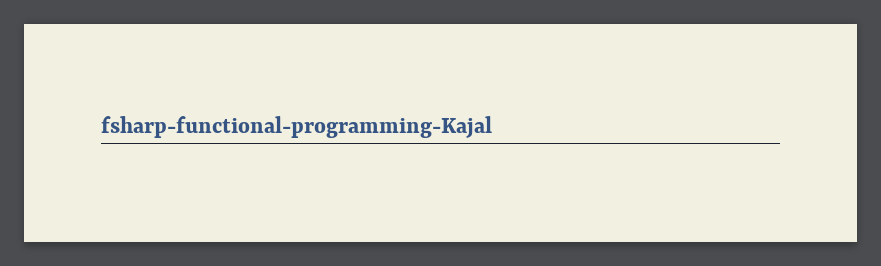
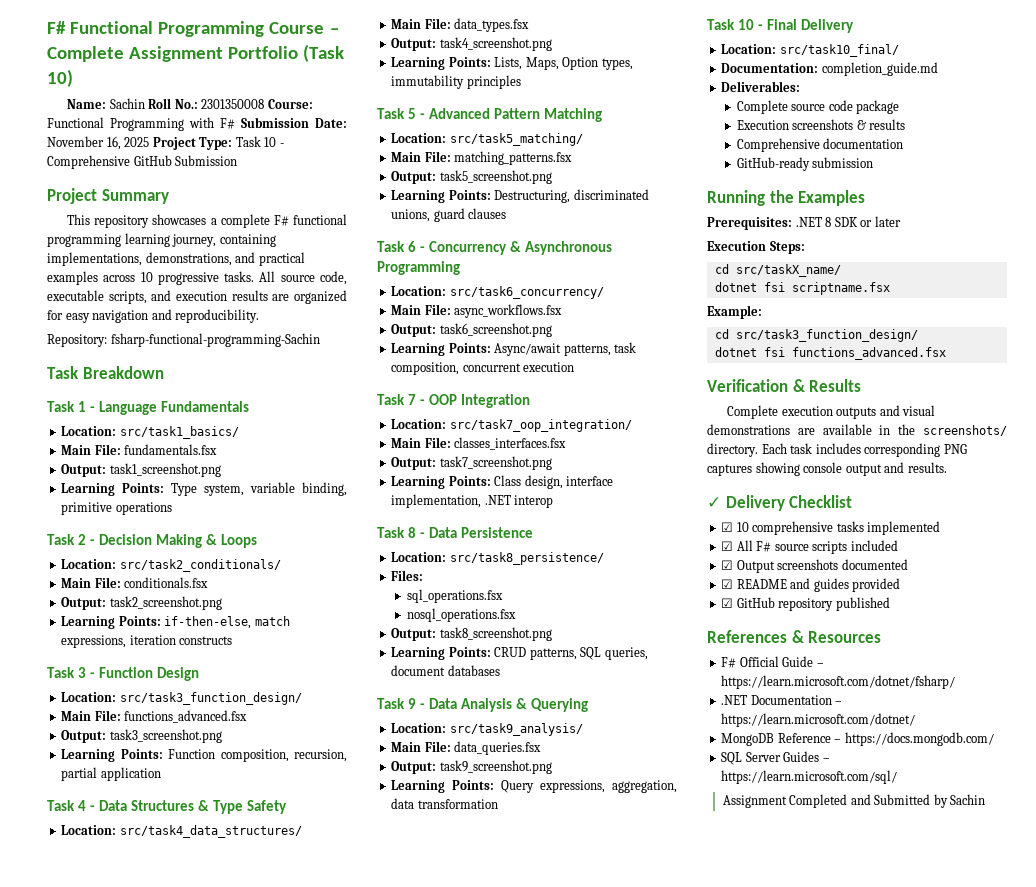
- fsharp-functional-programming-Kajal
+ F# Functional Programming Course – Complete Assignment Portfolio (Task 10)
+ Name: Sachin Roll No.: 2301350008 Course: Functional Programming with F# Submission Date: November 16, 2025 Project Type: Task 10 - Comprehensive GitHub Submission
+ Project Summary
+ This repository showcases a complete F# functional programming learning journey, containing implementations, demonstrations, and practical examples across 10 progressive tasks. All source code, executable scripts, and execution results are organized for easy navigation and reproducibility.
+ Repository: fsharp-functional-programming-Sachin
+ Task Breakdown
+ Task 1 - Language Fundamentals
+ Location: src/task1_basics/
+ Main File: fundamentals.fsx
+ Output: task1_screenshot.png
+ Learning Points: Type system, variable binding, primitive operations
+ Task 2 - Decision Making & Loops
+ Location: src/task2_conditionals/
+ Main File: conditionals.fsx
+ Output: task2_screenshot.png
+ Learning Points: if-then-else, match expressions, iteration constructs
+ Task 3 - Function Design
+ Location: src/task3_function_design/
+ Main File: functions_advanced.fsx
+ Output: task3_screenshot.png
+ Learning Points: Function composition, recursion, partial application
+ Task 4 - Data Structures & Type Safety
+ Location: src/task4_data_structures/
+ Main File: data_types.fsx
+ Output: task4_screenshot.png
+ Learning Points: Lists, Maps, Option types, immutability principles
+ Task 5 - Advanced Pattern Matching
+ Location: src/task5_matching/
+ Main File: matching_patterns.fsx
+ Output: task5_screenshot.png
+ Learning Points: Destructuring, discriminated unions, guard clauses
+ Task 6 - Concurrency & Asynchronous Programming
+ Location: src/task6_concurrency/
+ Main File: async_workflows.fsx
+ Output: task6_screenshot.png
+ Learning Points: Async/await patterns, task composition, concurrent execution
+ Task 7 - OOP Integration
+ Location: src/task7_oop_integration/
+ Main File: classes_interfaces.fsx
+ Output: task7_screenshot.png
+ Learning Points: Class design, interface implementation, .NET interop
+ Task 8 - Data Persistence
+ Location: src/task8_persistence/
+ Files:
+ sql_operations.fsx
+ nosql_operations.fsx
+ Output: task8_screenshot.png
+ Learning Points: CRUD patterns, SQL queries, document databases
+ Task 9 - Data Analysis & Querying
+ Location: src/task9_analysis/
+ Main File: data_queries.fsx
+ Output: task9_screenshot.png
+ Learning Points: Query expressions, aggregation, data transformation
+ Task 10 - Final Delivery
+ Location: src/task10_final/
+ Documentation: completion_guide.md
+ Deliverables:
+ Complete source code package
+ Execution screenshots & results
+ Comprehensive documentation
+ GitHub-ready submission
+ Running the Examples
+ Prerequisites: .NET 8 SDK or later
+ Execution Steps:
+ cd src/taskX_name/
+ dotnet fsi scriptname.fsx
+ Example:
+ cd src/task3_function_design/
+ dotnet fsi functions_advanced.fsx
+ Verification & Results
+ Complete execution outputs and visual demonstrations are available in the screenshots/ directory. Each task includes corresponding PNG captures showing console output and results.
+ ✓ Delivery Checklist
+ ☑ 10 comprehensive tasks implemented
+ ☑ All F# source scripts included
+ ☑ Output screenshots documented
+ ☑ README and guides provided
+ ☑ GitHub repository published
+ References & Resources
+ F# Official Guide – https://learn.microsoft.com/dotnet/fsharp/
+ .NET Documentation – https://learn.microsoft.com/dotnet/
+ MongoDB Reference – https://docs.mongodb.com/
+ SQL Server Guides – https://learn.microsoft.com/sql/
+ Assignment Completed and Submitted by Sachin

